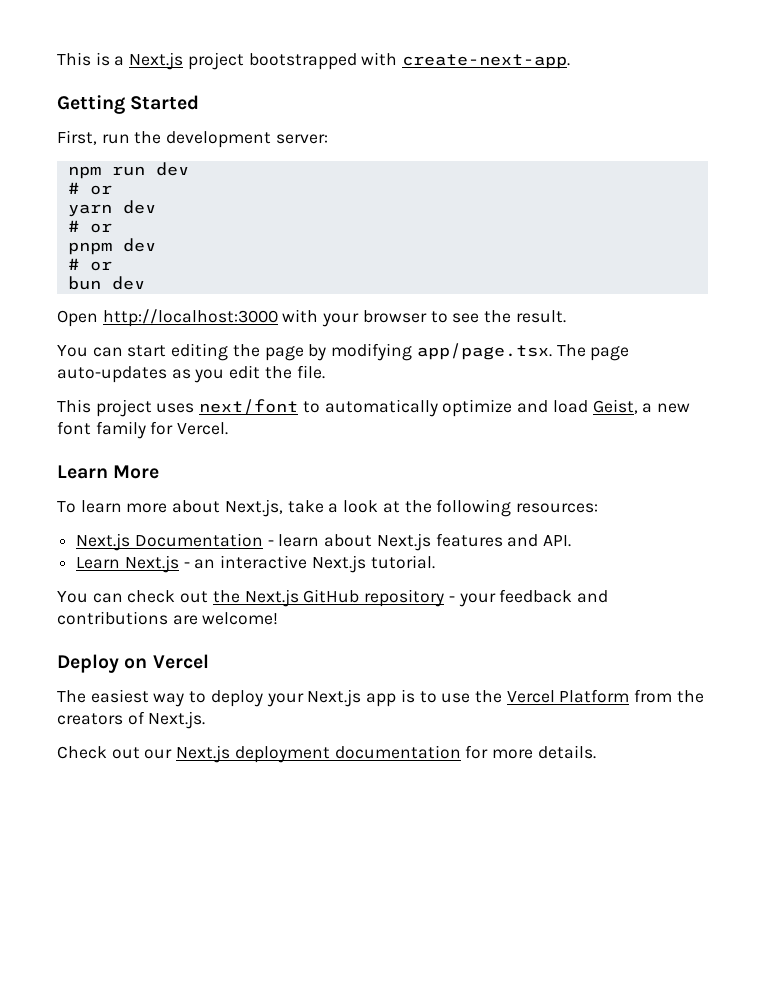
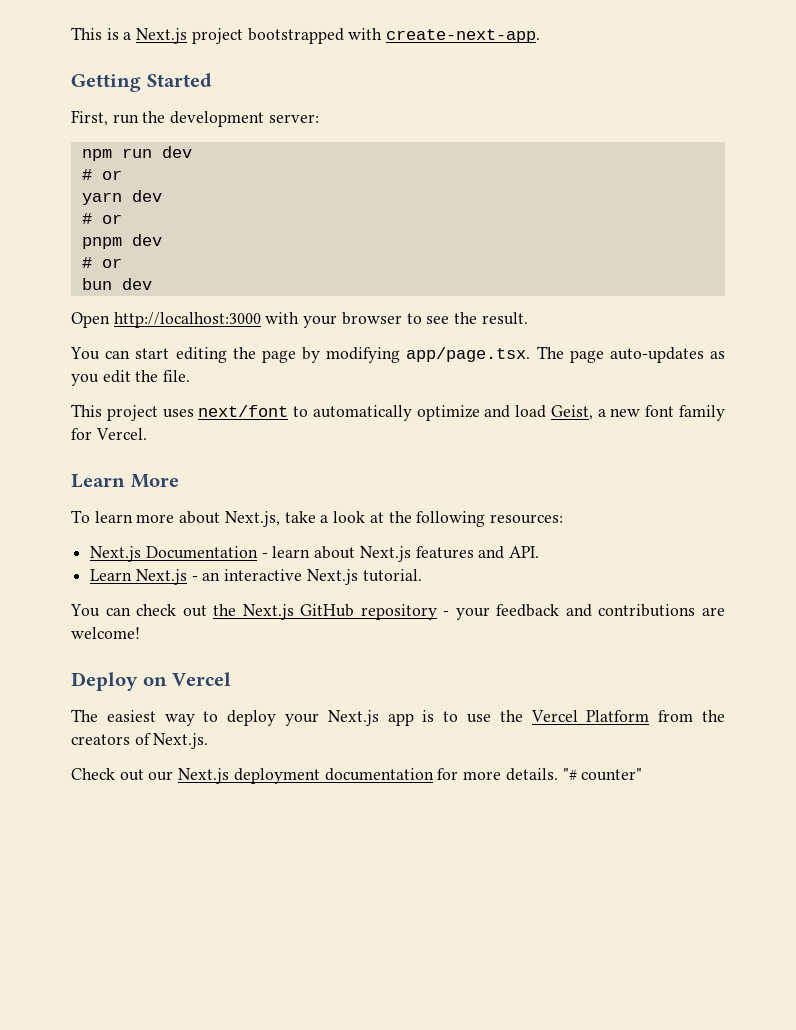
+ "# counter"

